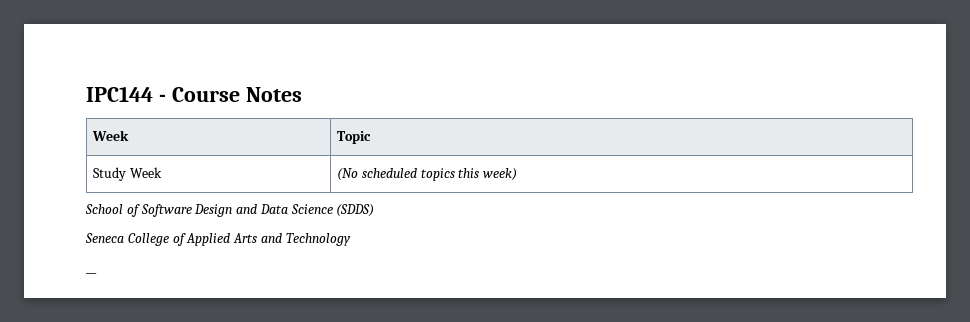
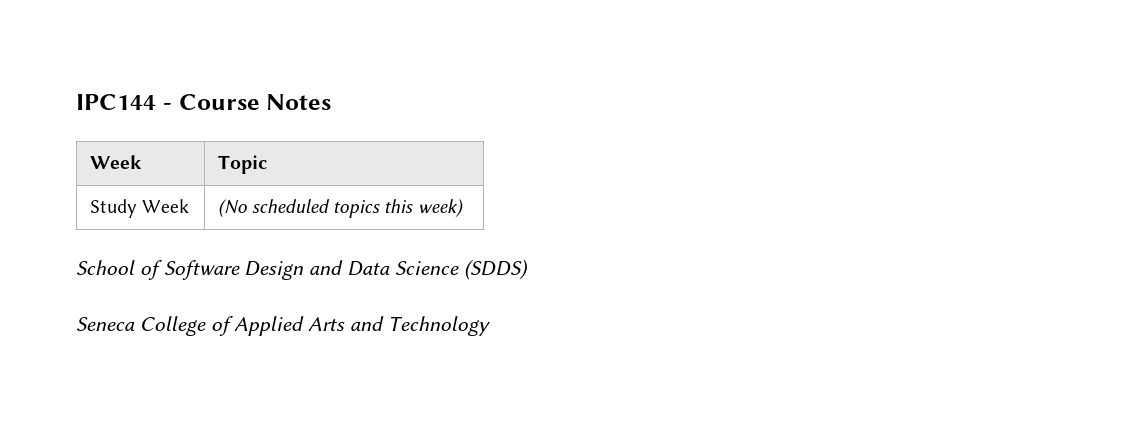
- __

